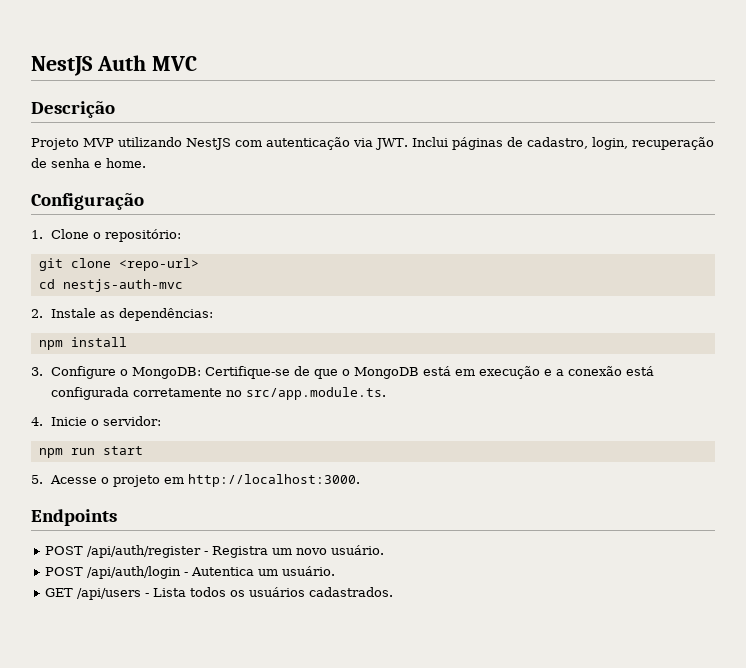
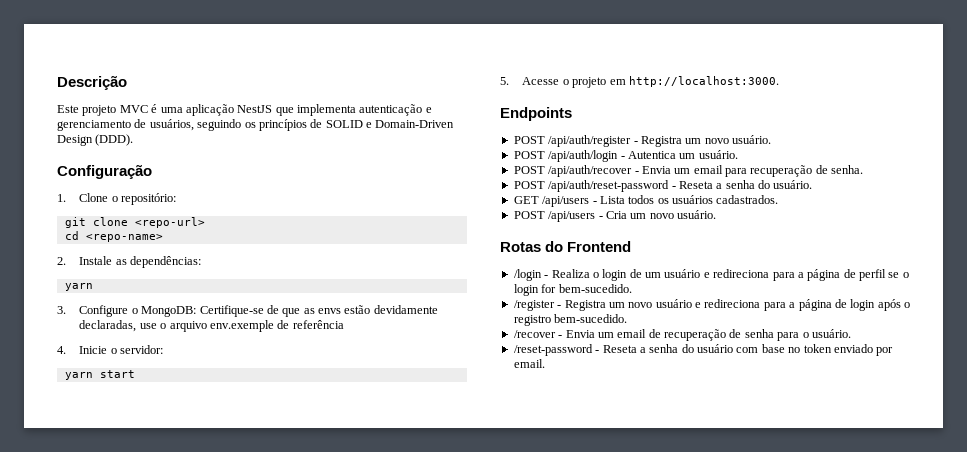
- NestJS Auth MVC
  Descrição
- Projeto MVP utilizando NestJS com autenticação via JWT. Inclui páginas de cadastro, login, recuperação de senha e home.
+ Este projeto MVC é uma aplicação NestJS que implementa autenticação e gerenciamento de usuários, seguindo os princípios de SOLID e Domain-Driven Design (DDD).
- cd nestjs-auth-mvc
+ cd <repo-name>
  2. Instale as dependências:
- npm install
+ yarn
- 3. Configure o MongoDB: Certifique-se de que o MongoDB está em execução e a conexão está configurada corretamente no src/app.module.ts.
+ 3. Configure o MongoDB: Certifique-se de que as envs estão devidamente declaradas, use o arquivo env.exemple de referência
- npm run start
+ yarn start
+ POST /api/auth/recover - Envia um email para recuperação de senha.
+ POST /api/auth/reset-password - Reseta a senha do usuário.
+ POST /api/users - Cria um novo usuário.
+ Rotas do Frontend
+ /login - Realiza o login de um usuário e redireciona para a página de perfil se o login for bem-sucedido.
+ /register - Registra um novo usuário e redireciona para a página de login após o registro bem-sucedido.
+ /recover - Envia um email de recuperação de senha para o usuário.
+ /reset-password - Reseta a senha do usuário com base no token enviado por email.

